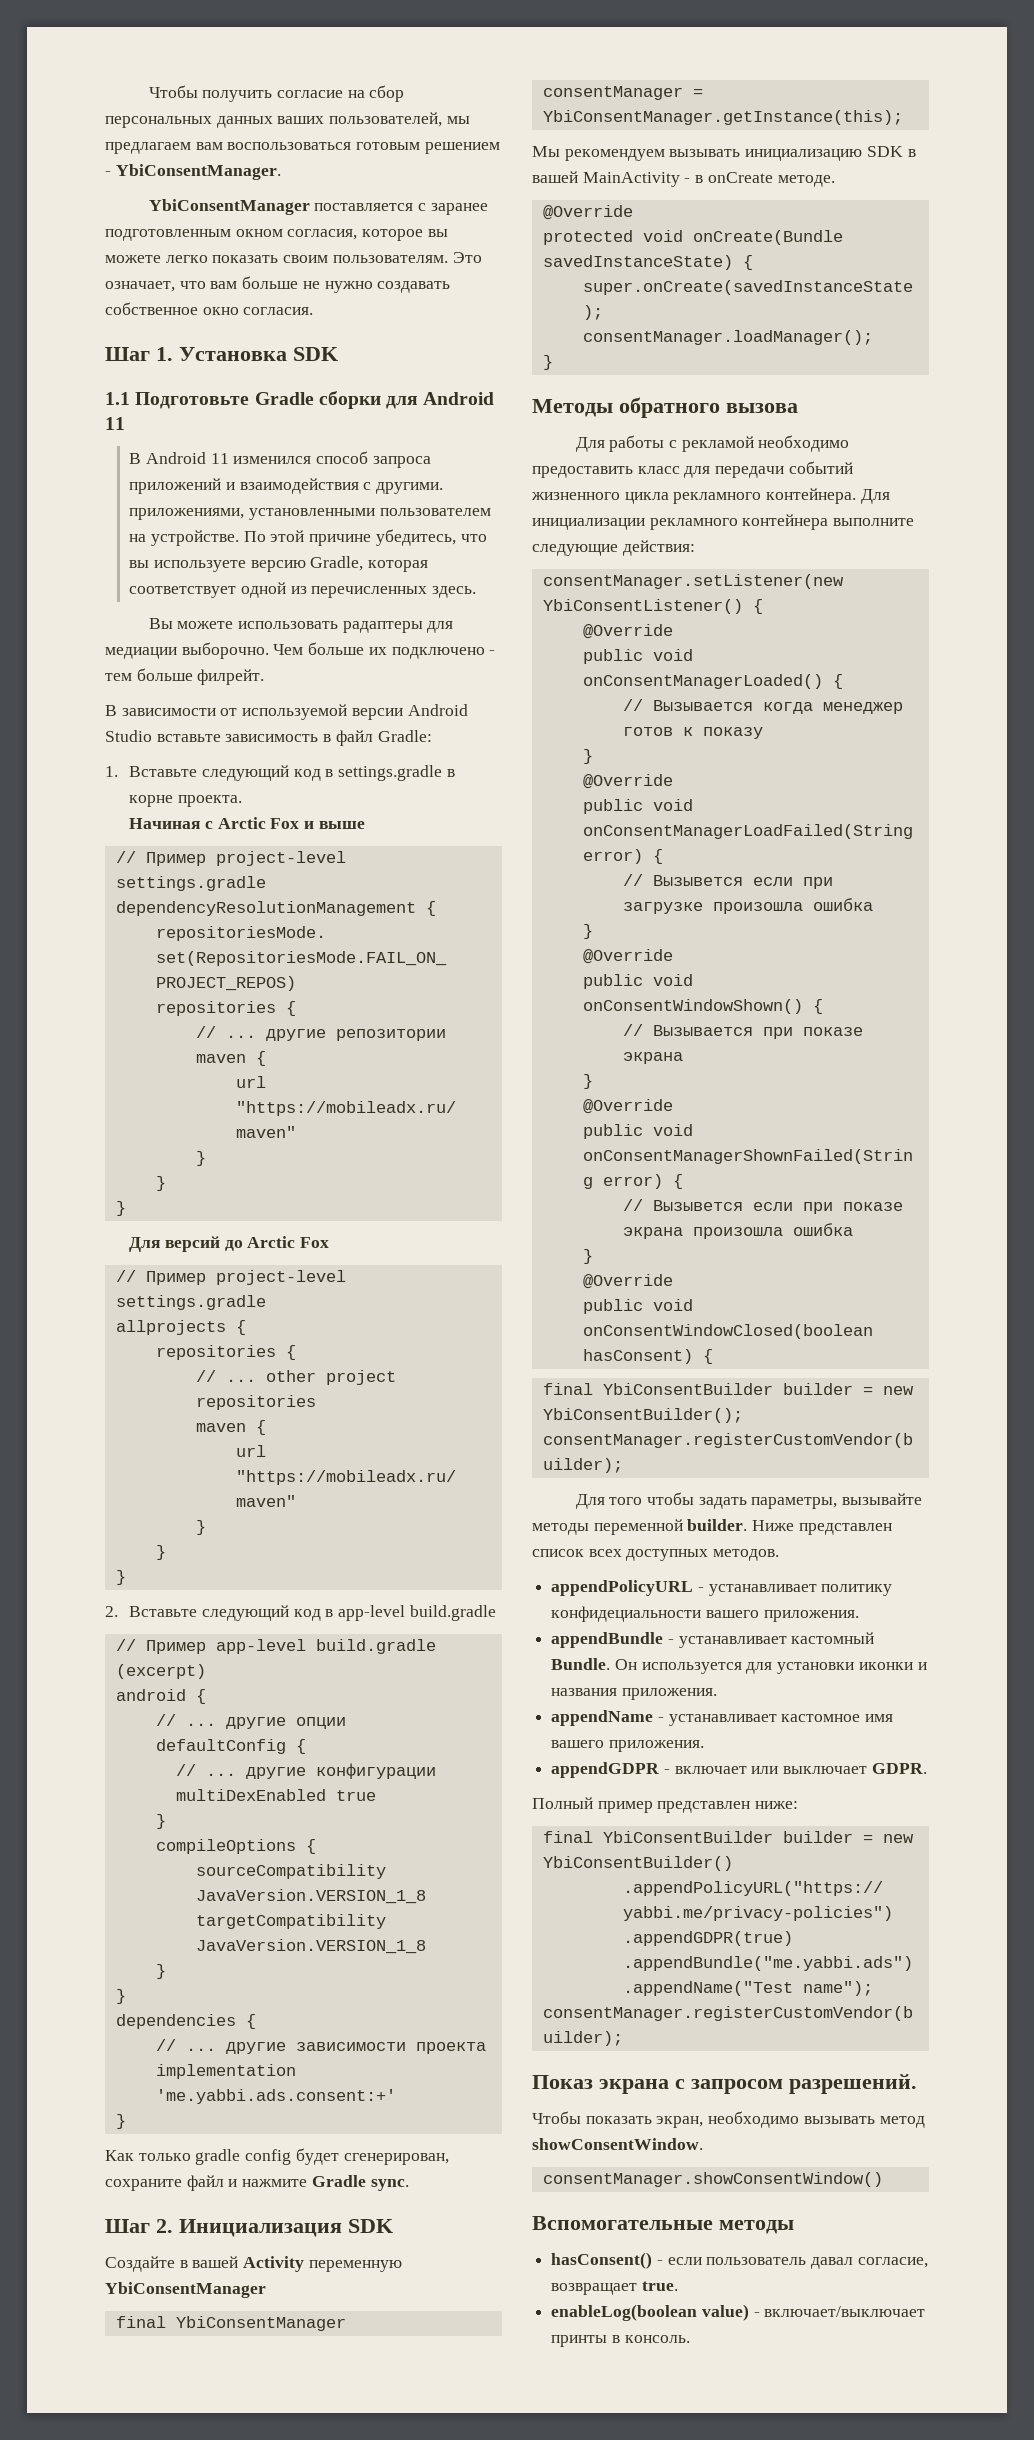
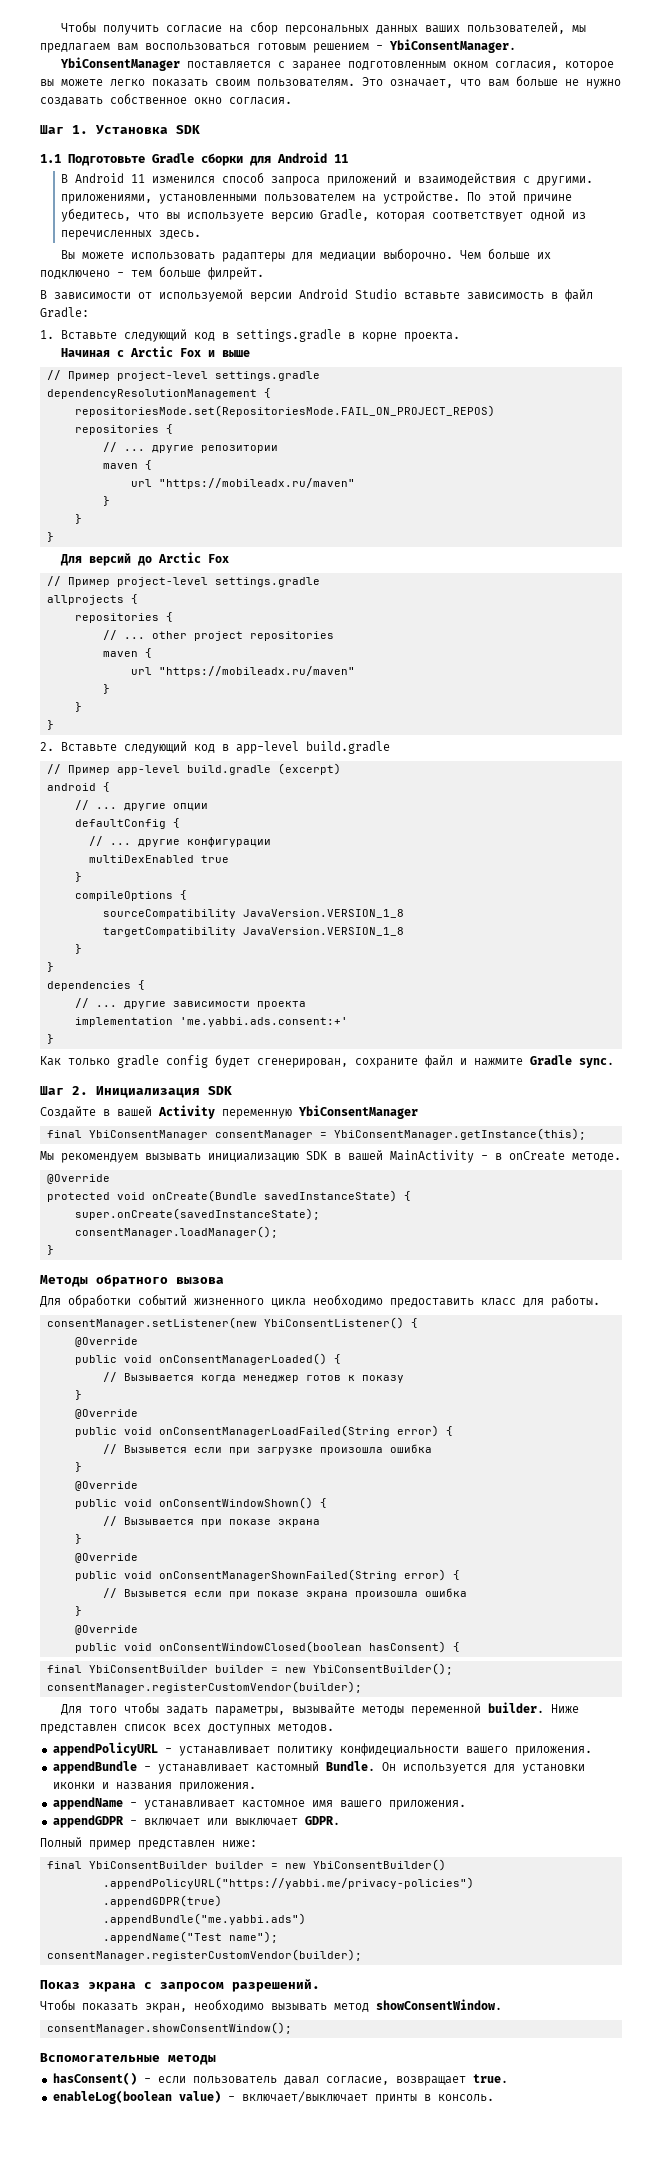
- Для работы с рекламой необходимо предоставить класс для передачи событий жизненного цикла рекламного контейнера. Для инициализации рекламного контейнера выполните следующие действия:
+ Для обработки событий жизненного цикла необходимо предоставить класс для работы.
- consentManager.showConsentWindow()
+ consentManager.showConsentWindow();

